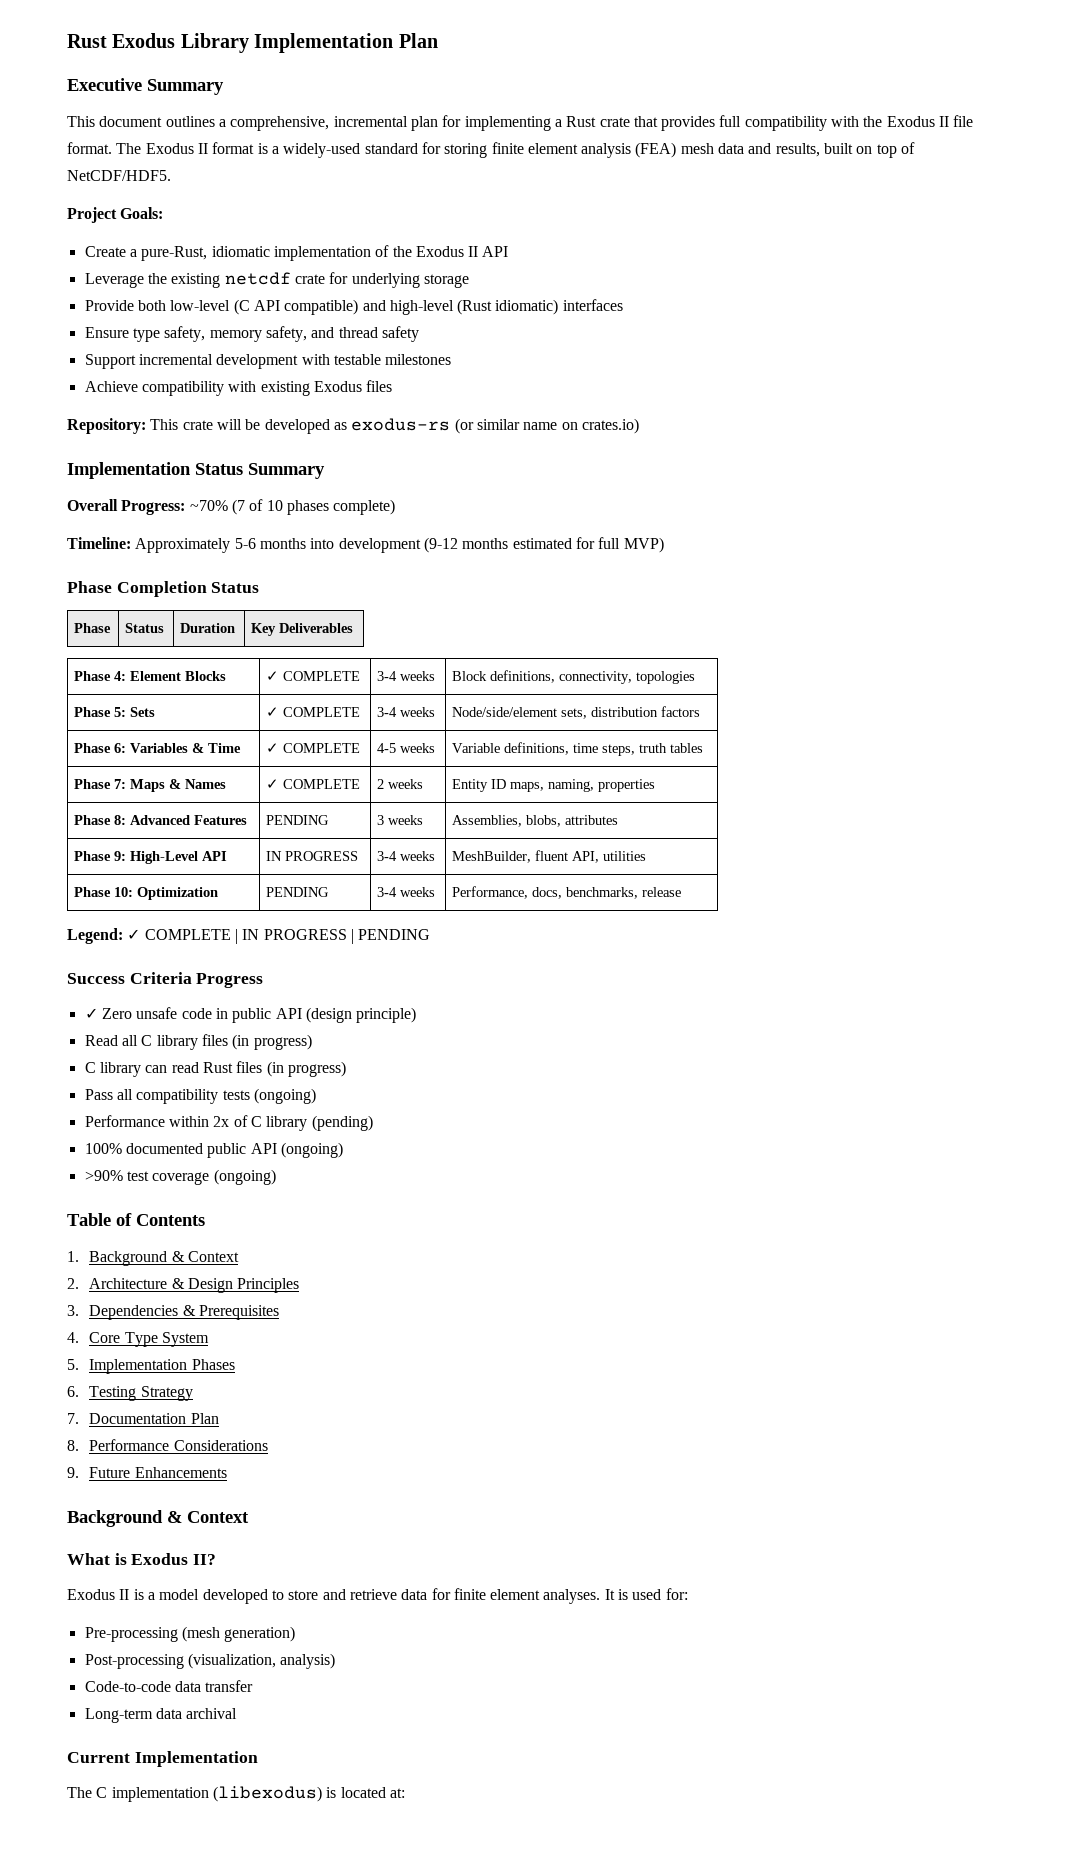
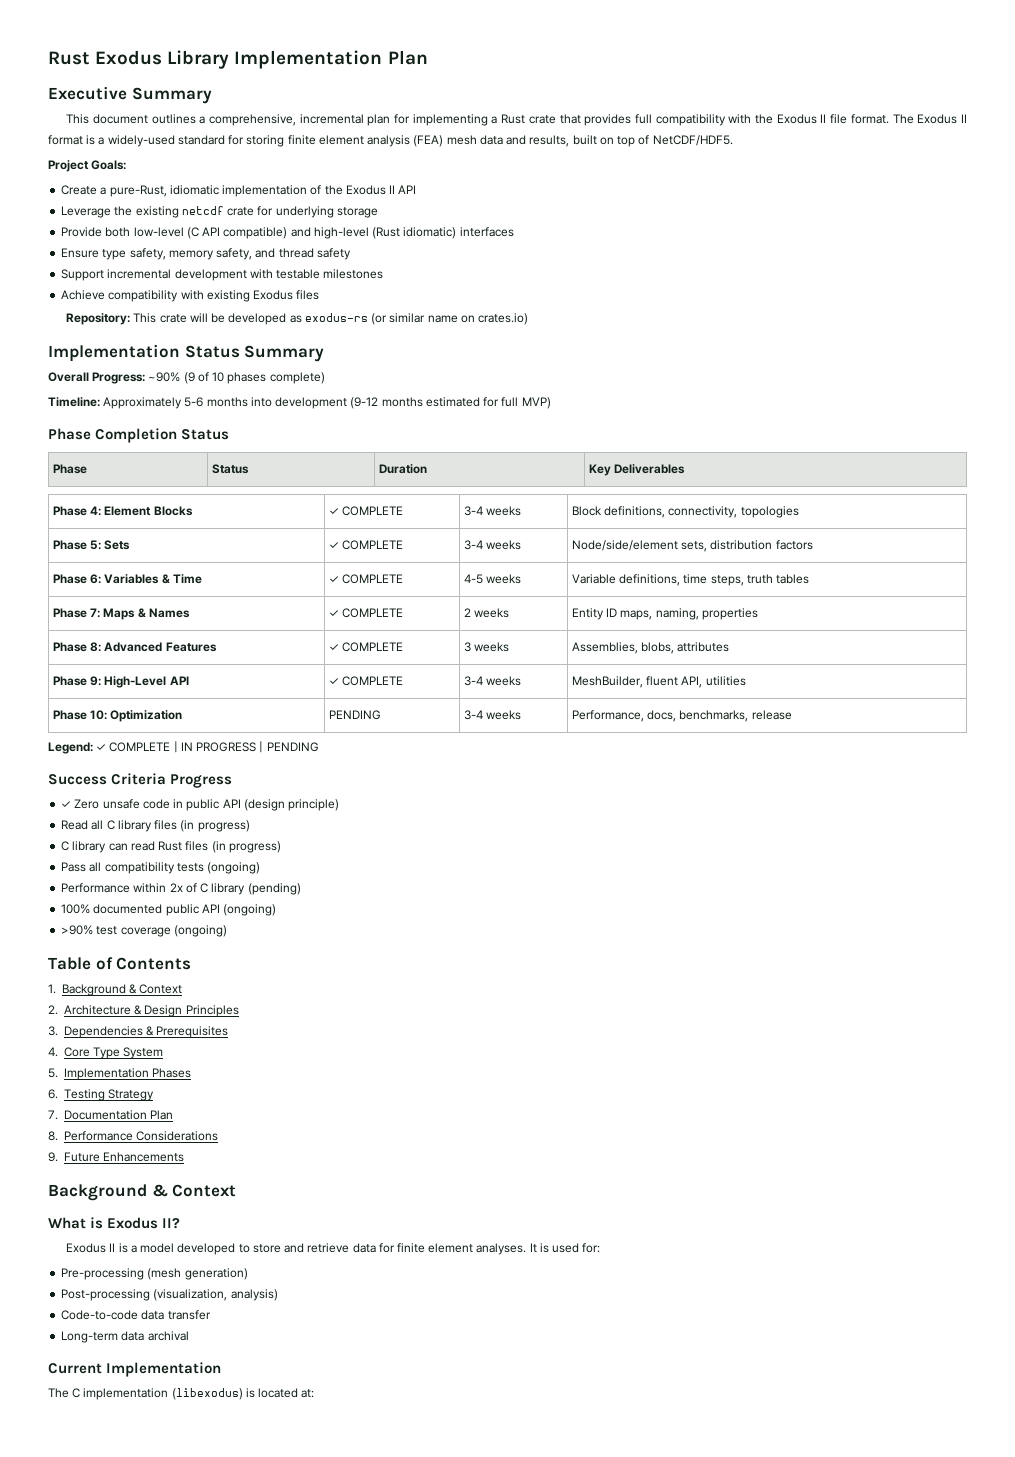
- Overall Progress: ~70% (7 of 10 phases complete)
+ Overall Progress: ~90% (9 of 10 phases complete)
- Phase 8: Advanced Features | PENDING | 3 weeks | Assemblies, blobs, attributes
+ Phase 8: Advanced Features | ✓ COMPLETE | 3 weeks | Assemblies, blobs, attributes
- Phase 9: High-Level API | IN PROGRESS | 3-4 weeks | MeshBuilder, fluent API, utilities
+ Phase 9: High-Level API | ✓ COMPLETE | 3-4 weeks | MeshBuilder, fluent API, utilities

